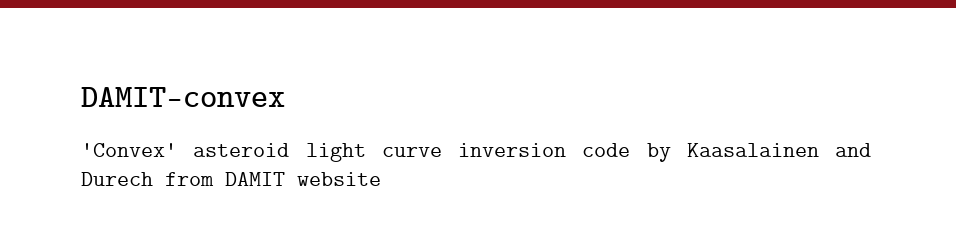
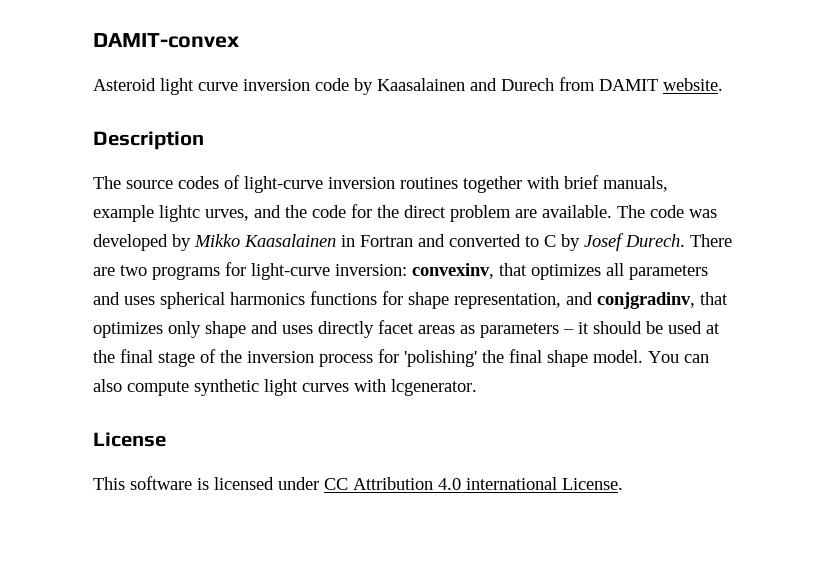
- 'Convex' asteroid light curve inversion code by Kaasalainen and Durech from DAMIT website
+ Asteroid light curve inversion code by Kaasalainen and Durech from DAMIT website.
+ Description
+ The source codes of light-curve inversion routines together with brief manuals, example lightc urves, and the code for the direct problem are available. The code was developed by Mikko Kaasalainen in Fortran and converted to C by Josef Durech. There are two programs for light-curve inversion: convexinv, that optimizes all parameters and uses spherical harmonics functions for shape representation, and conjgradinv, that optimizes only shape and uses directly facet areas as parameters – it should be used at the final stage of the inversion process for 'polishing' the final shape model. You can also compute synthetic light curves with lcgenerator.
+ License
+ This software is licensed under CC Attribution 4.0 international License.

